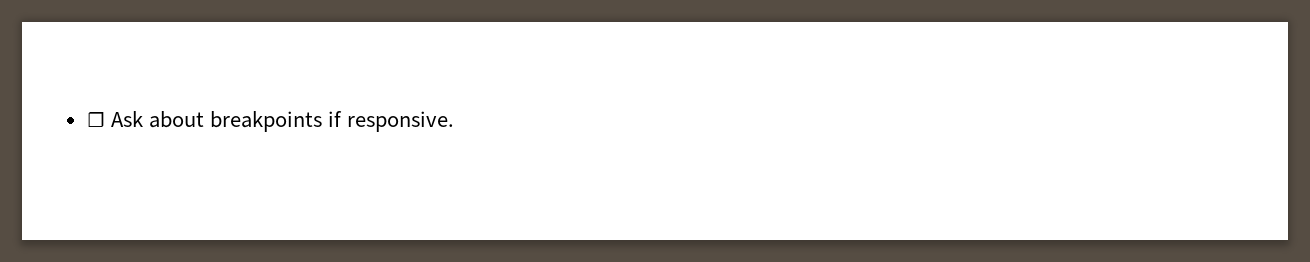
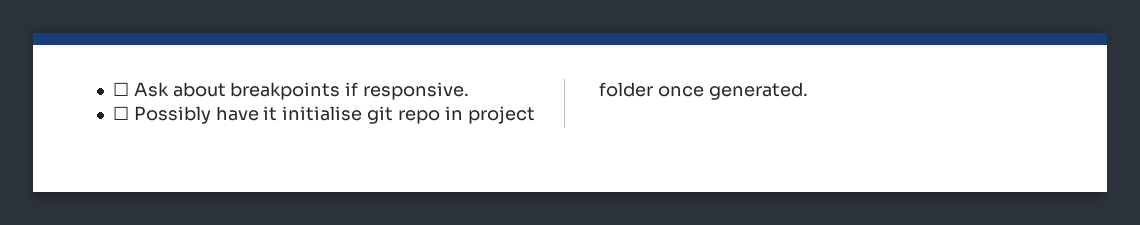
+ ☐ Possibly have it initialise git repo in project folder once generated.

